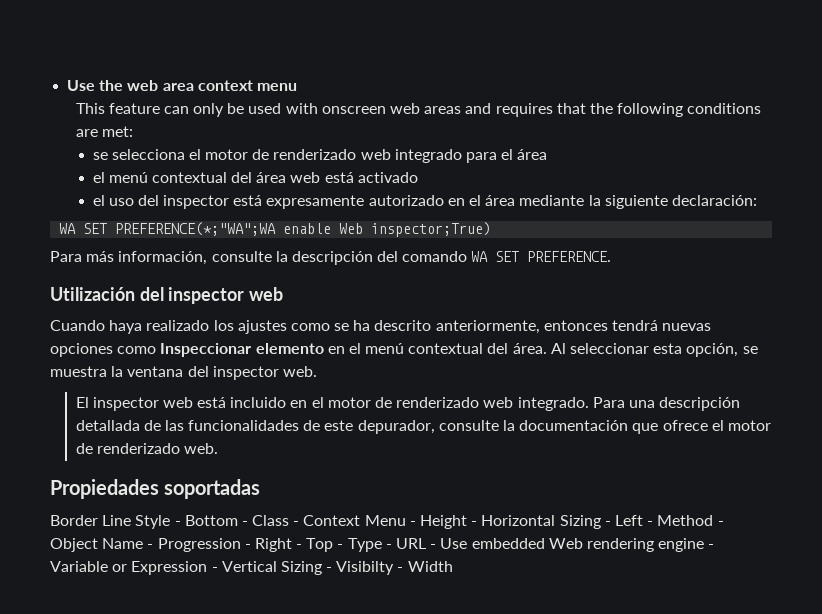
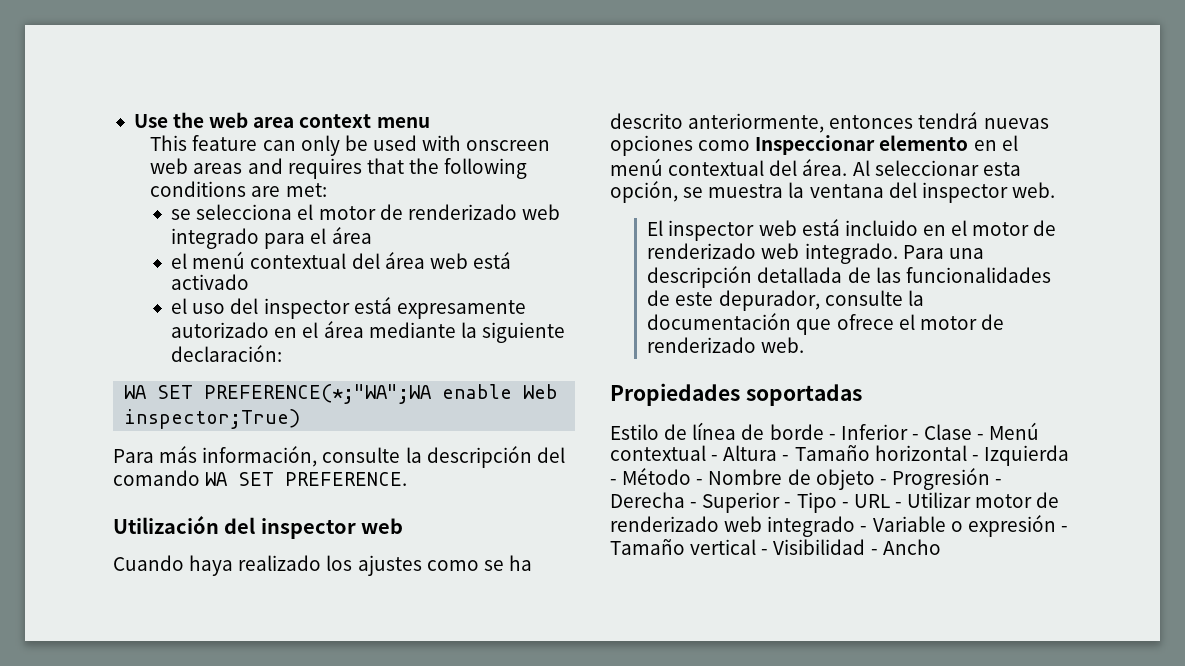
- Border Line Style - Bottom - Class - Context Menu - Height - Horizontal Sizing - Left - Method - Object Name - Progression - Right - Top - Type - URL - Use embedded Web rendering engine - Variable or Expression - Vertical Sizing - Visibilty - Width
+ Estilo de línea de borde - Inferior - Clase - Menú contextual - Altura - Tamaño horizontal - Izquierda - Método - Nombre de objeto - Progresión - Derecha - Superior - Tipo - URL - Utilizar motor de renderizado web integrado - Variable o expresión - Tamaño vertical - Visibilidad - Ancho

